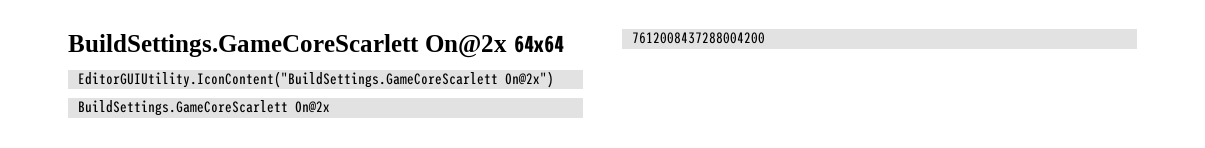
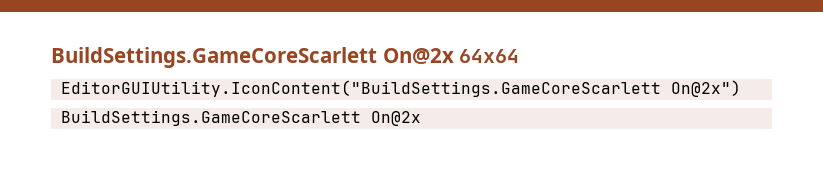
- 7612008437288004200

